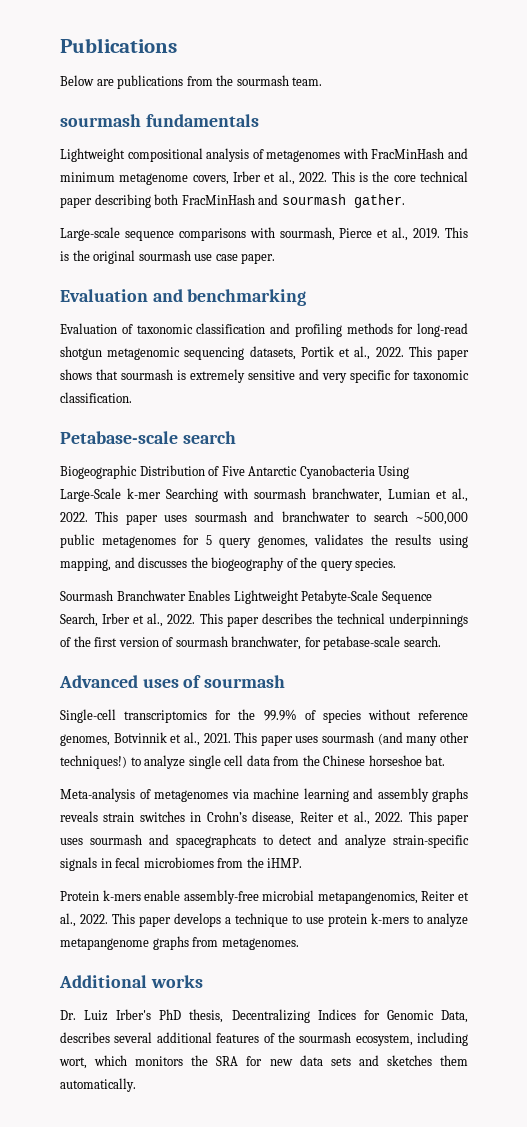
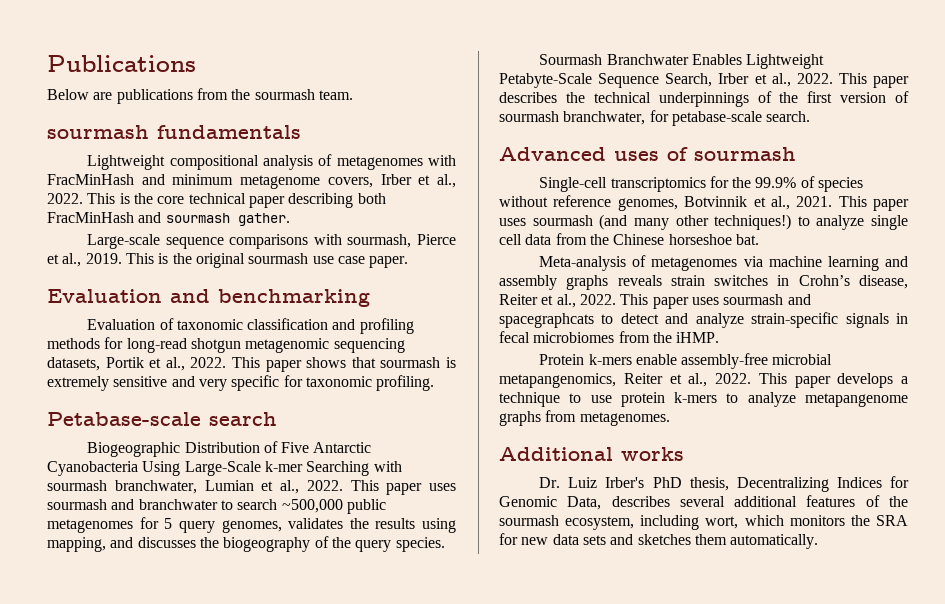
- This paper shows that sourmash is extremely sensitive and very specific for taxonomic classification.
+ This paper shows that sourmash is extremely sensitive and very specific for taxonomic profiling.

